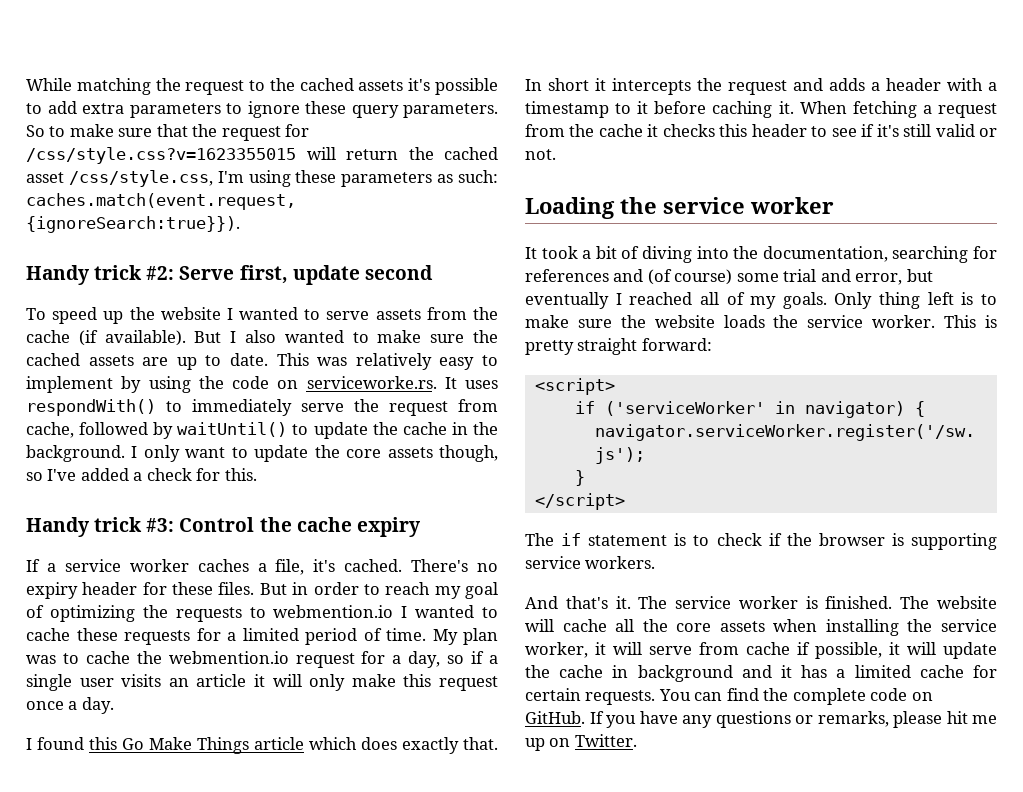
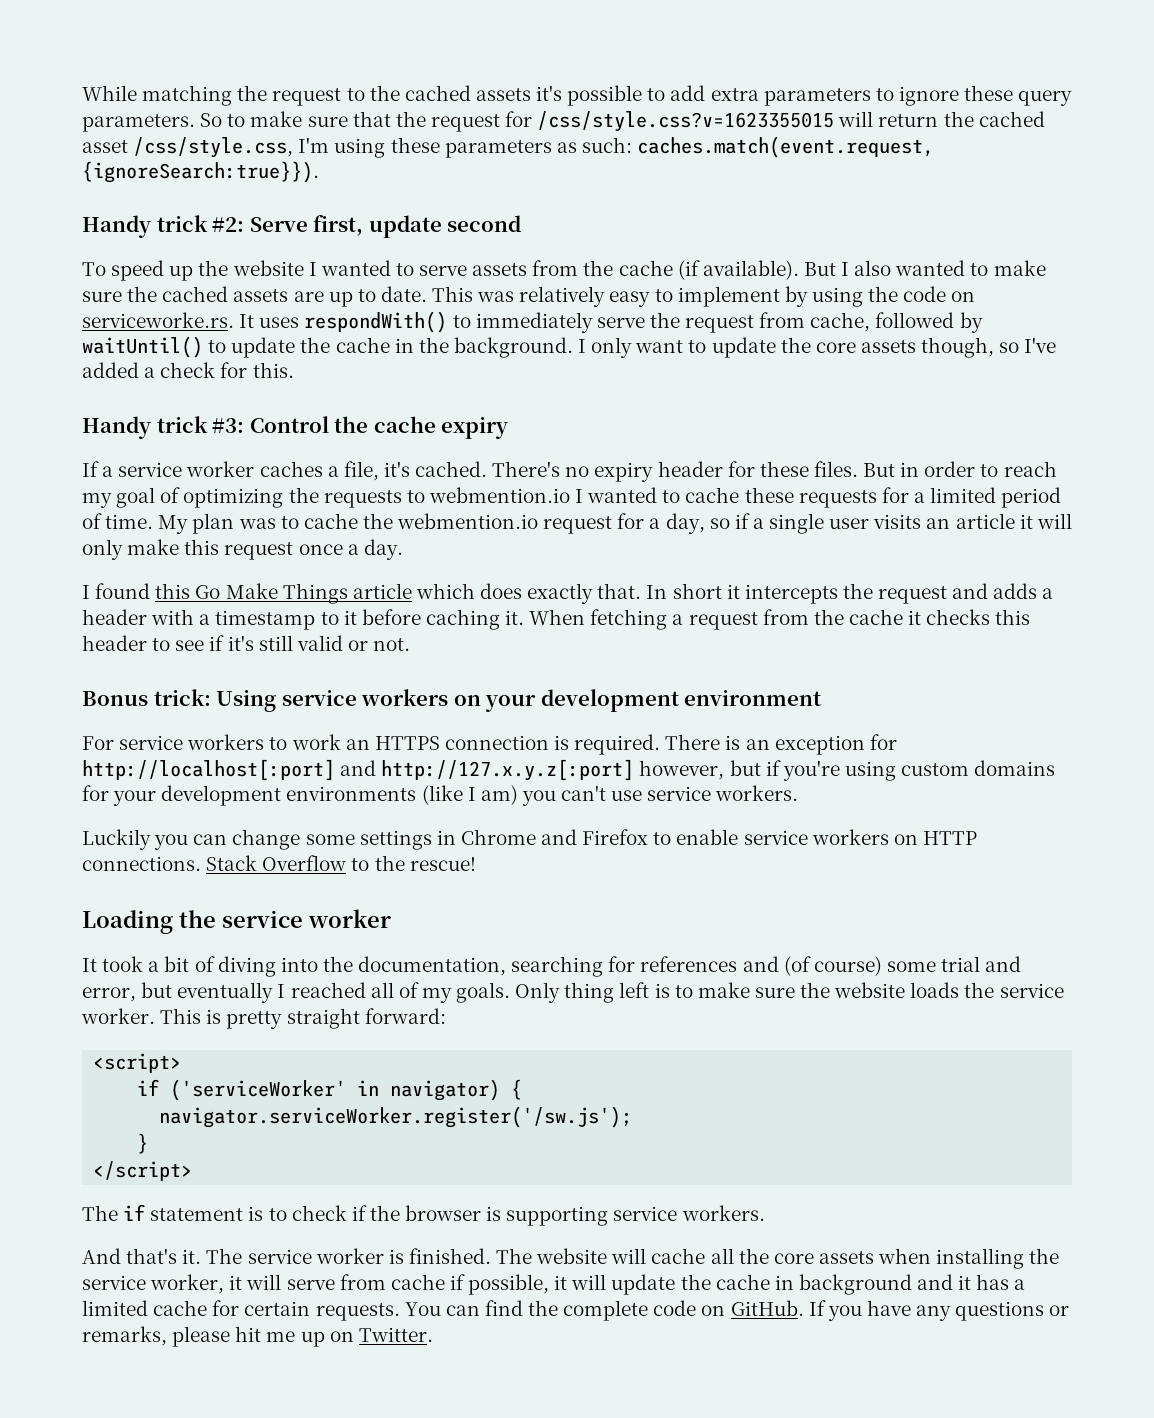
+ Bonus trick: Using service workers on your development environment
+ For service workers to work an HTTPS connection is required. There is an exception for http://localhost[:port] and http://127.x.y.z[:port] however, but if you're using custom domains for your development environments (like I am) you can't use service workers.
+ Luckily you can change some settings in Chrome and Firefox to enable service workers on HTTP connections. Stack Overflow to the rescue!

